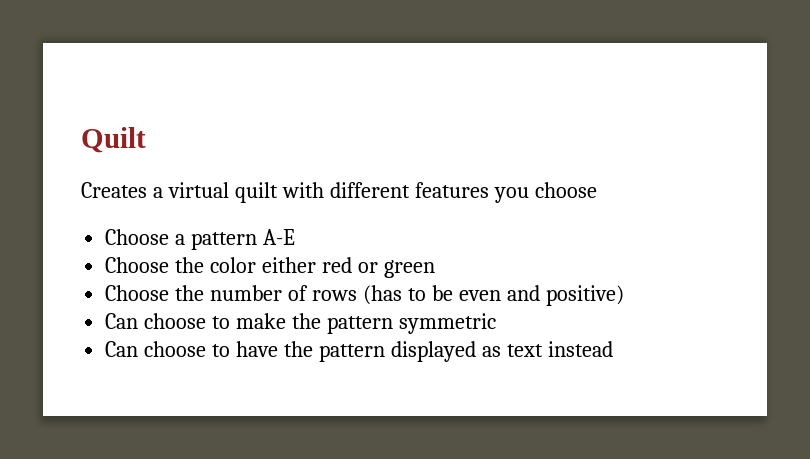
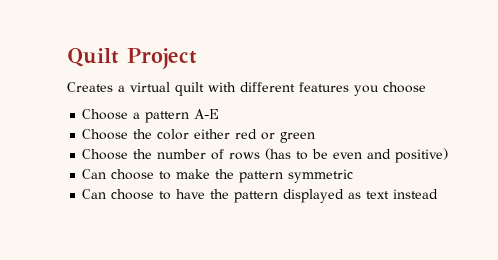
- Quilt
+ Quilt Project

